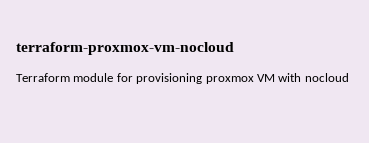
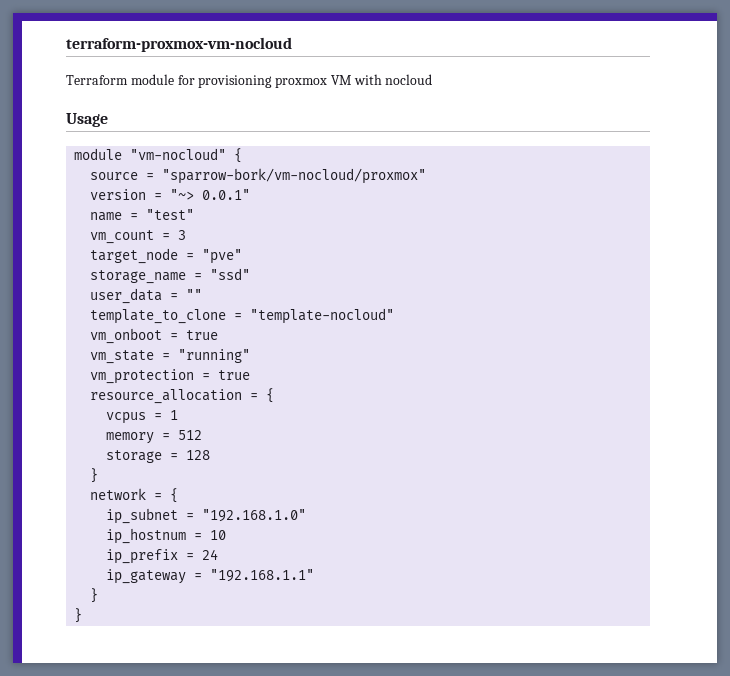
+ Usage
+ module "vm-nocloud" {
+ source = "sparrow-bork/vm-nocloud/proxmox"
+ version = "~> 0.0.1"
+ name = "test"
+ vm_count = 3
+ target_node = "pve"
+ storage_name = "ssd"
+ user_data = ""
+ template_to_clone = "template-nocloud"
+ vm_onboot = true
+ vm_state = "running"
+ vm_protection = true
+ resource_allocation = {
+ vcpus = 1
+ memory = 512
+ storage = 128
+ }
+ network = {
+ ip_subnet = "192.168.1.0"
+ ip_hostnum = 10
+ ip_prefix = 24
+ ip_gateway = "192.168.1.1"
+ }
+ }

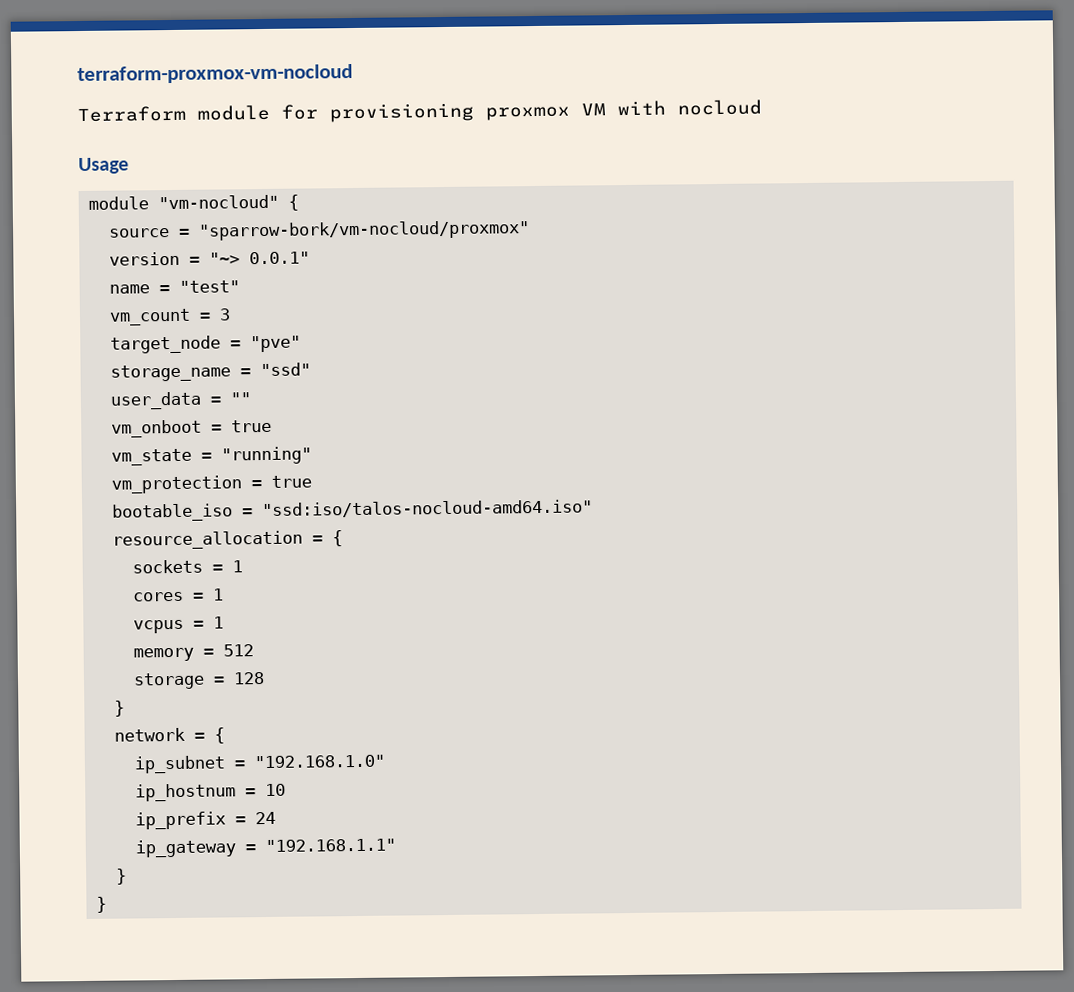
- template_to_clone = "template-nocloud"
+ bootable_iso = "ssd:iso/talos-nocloud-amd64.iso"
+ sockets = 1
+ cores = 1

